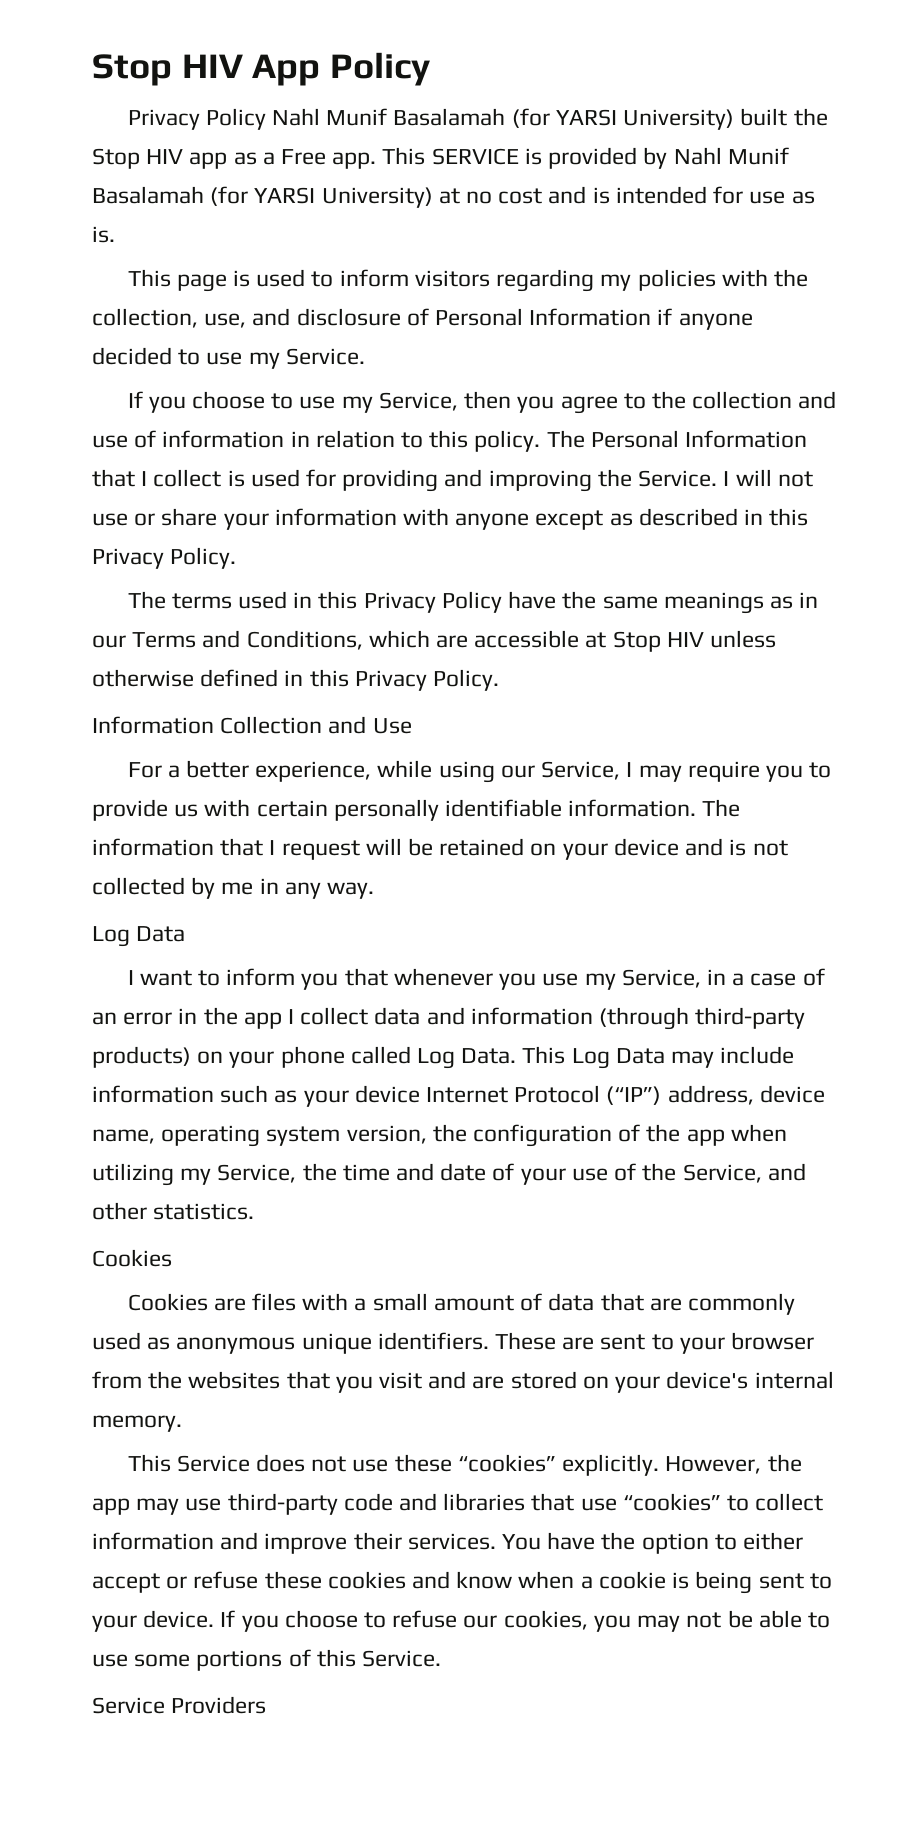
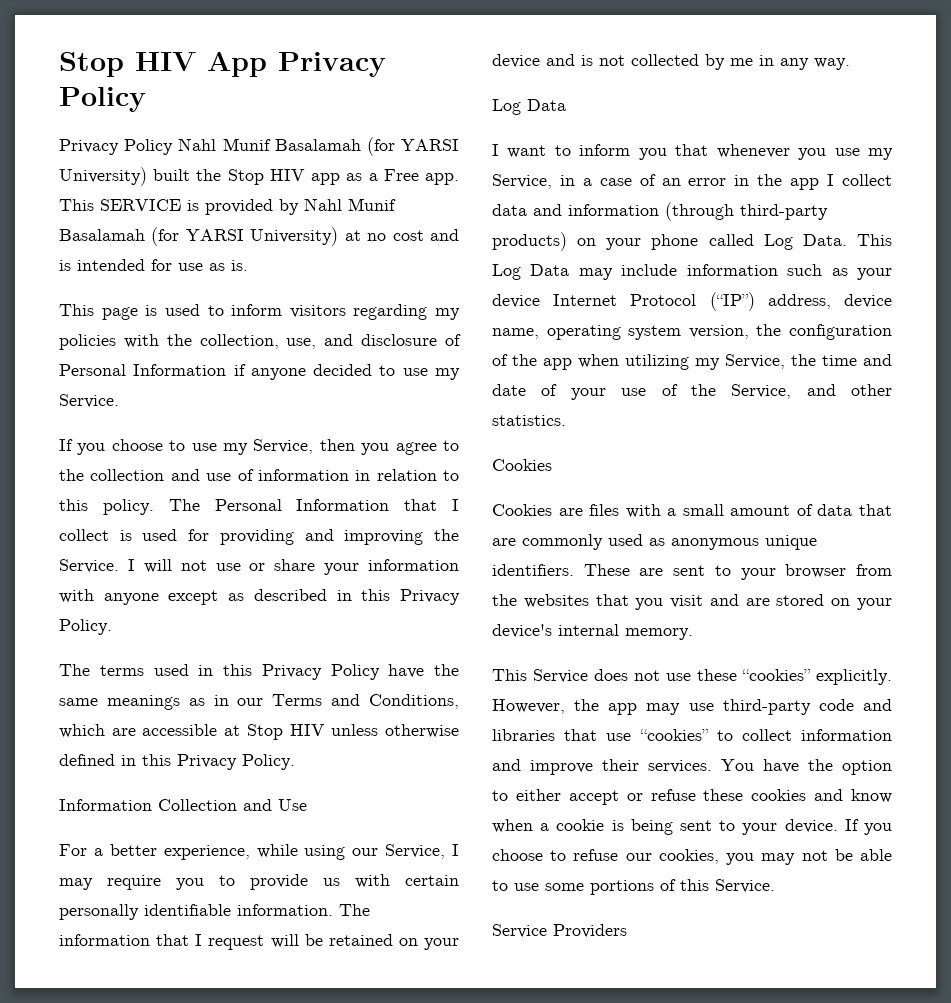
- Stop HIV App Policy
+ Stop HIV App Privacy Policy

